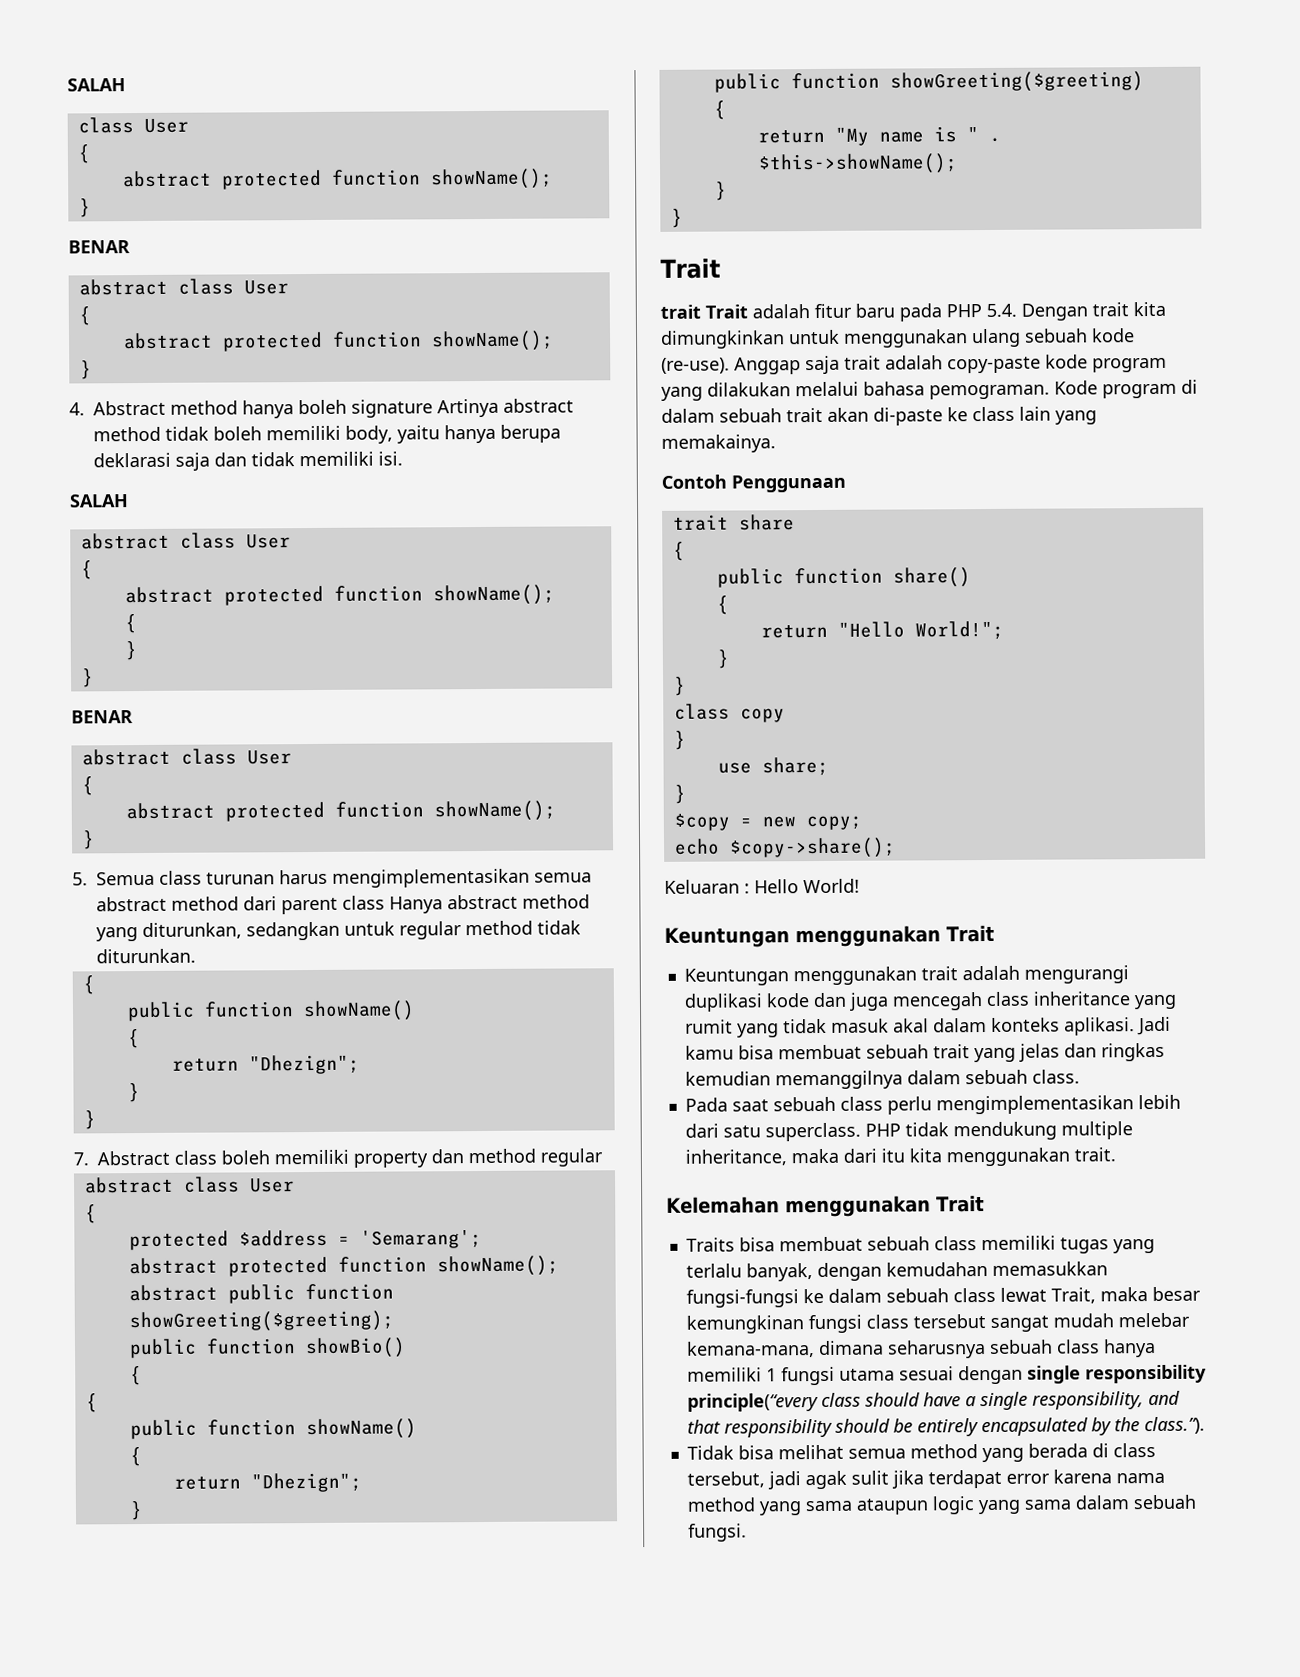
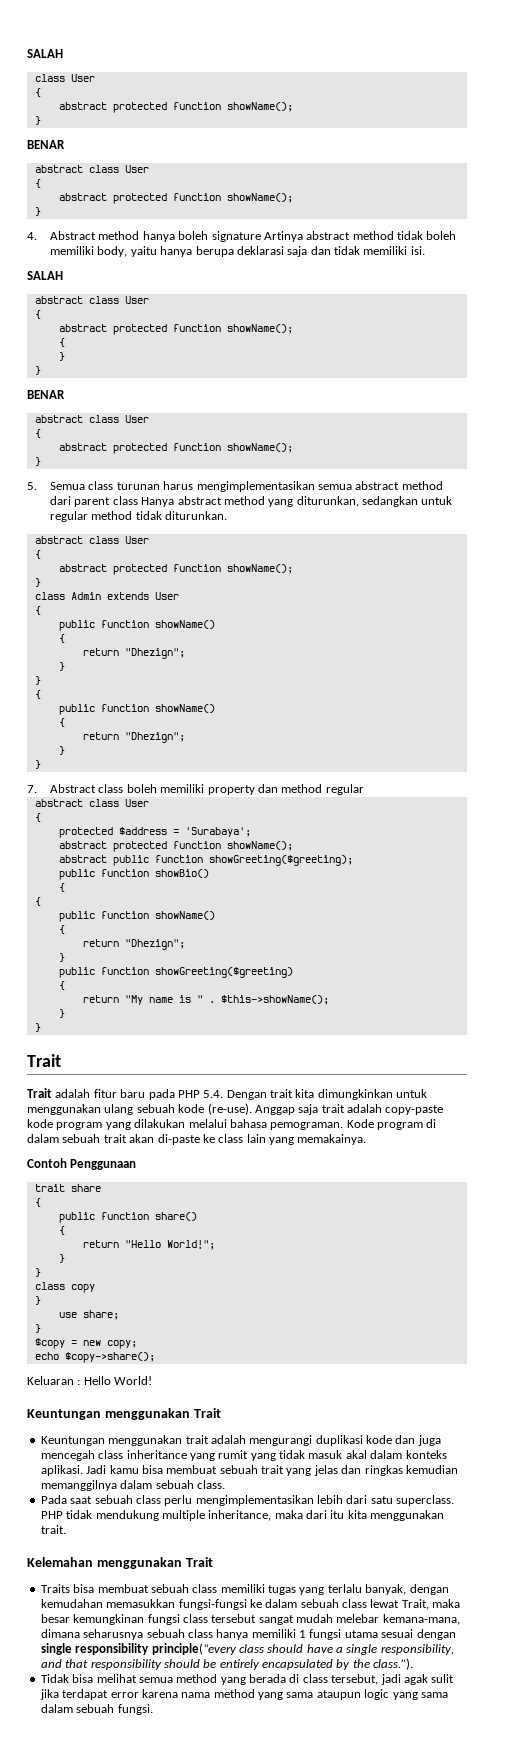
  5. Semua class turunan harus mengimplementasikan semua abstract method dari parent class Hanya abstract method yang diturunkan, sedangkan untuk regular method tidak diturunkan.
+ abstract class User
+ {
+ abstract protected function showName();
+ }
+ class Admin extends User
+ {
+ public function showName()
+ {
+ return "Dhezign";
+ }
+ }
- protected $address = 'Semarang';
+ protected $address = 'Surabaya';
- trait Trait adalah fitur baru pada PHP 5.4. Dengan trait kita dimungkinkan untuk menggunakan ulang sebuah kode (re-use).
+ Trait adalah fitur baru pada PHP 5.4. Dengan trait kita dimungkinkan untuk menggunakan ulang sebuah kode (re-use).

